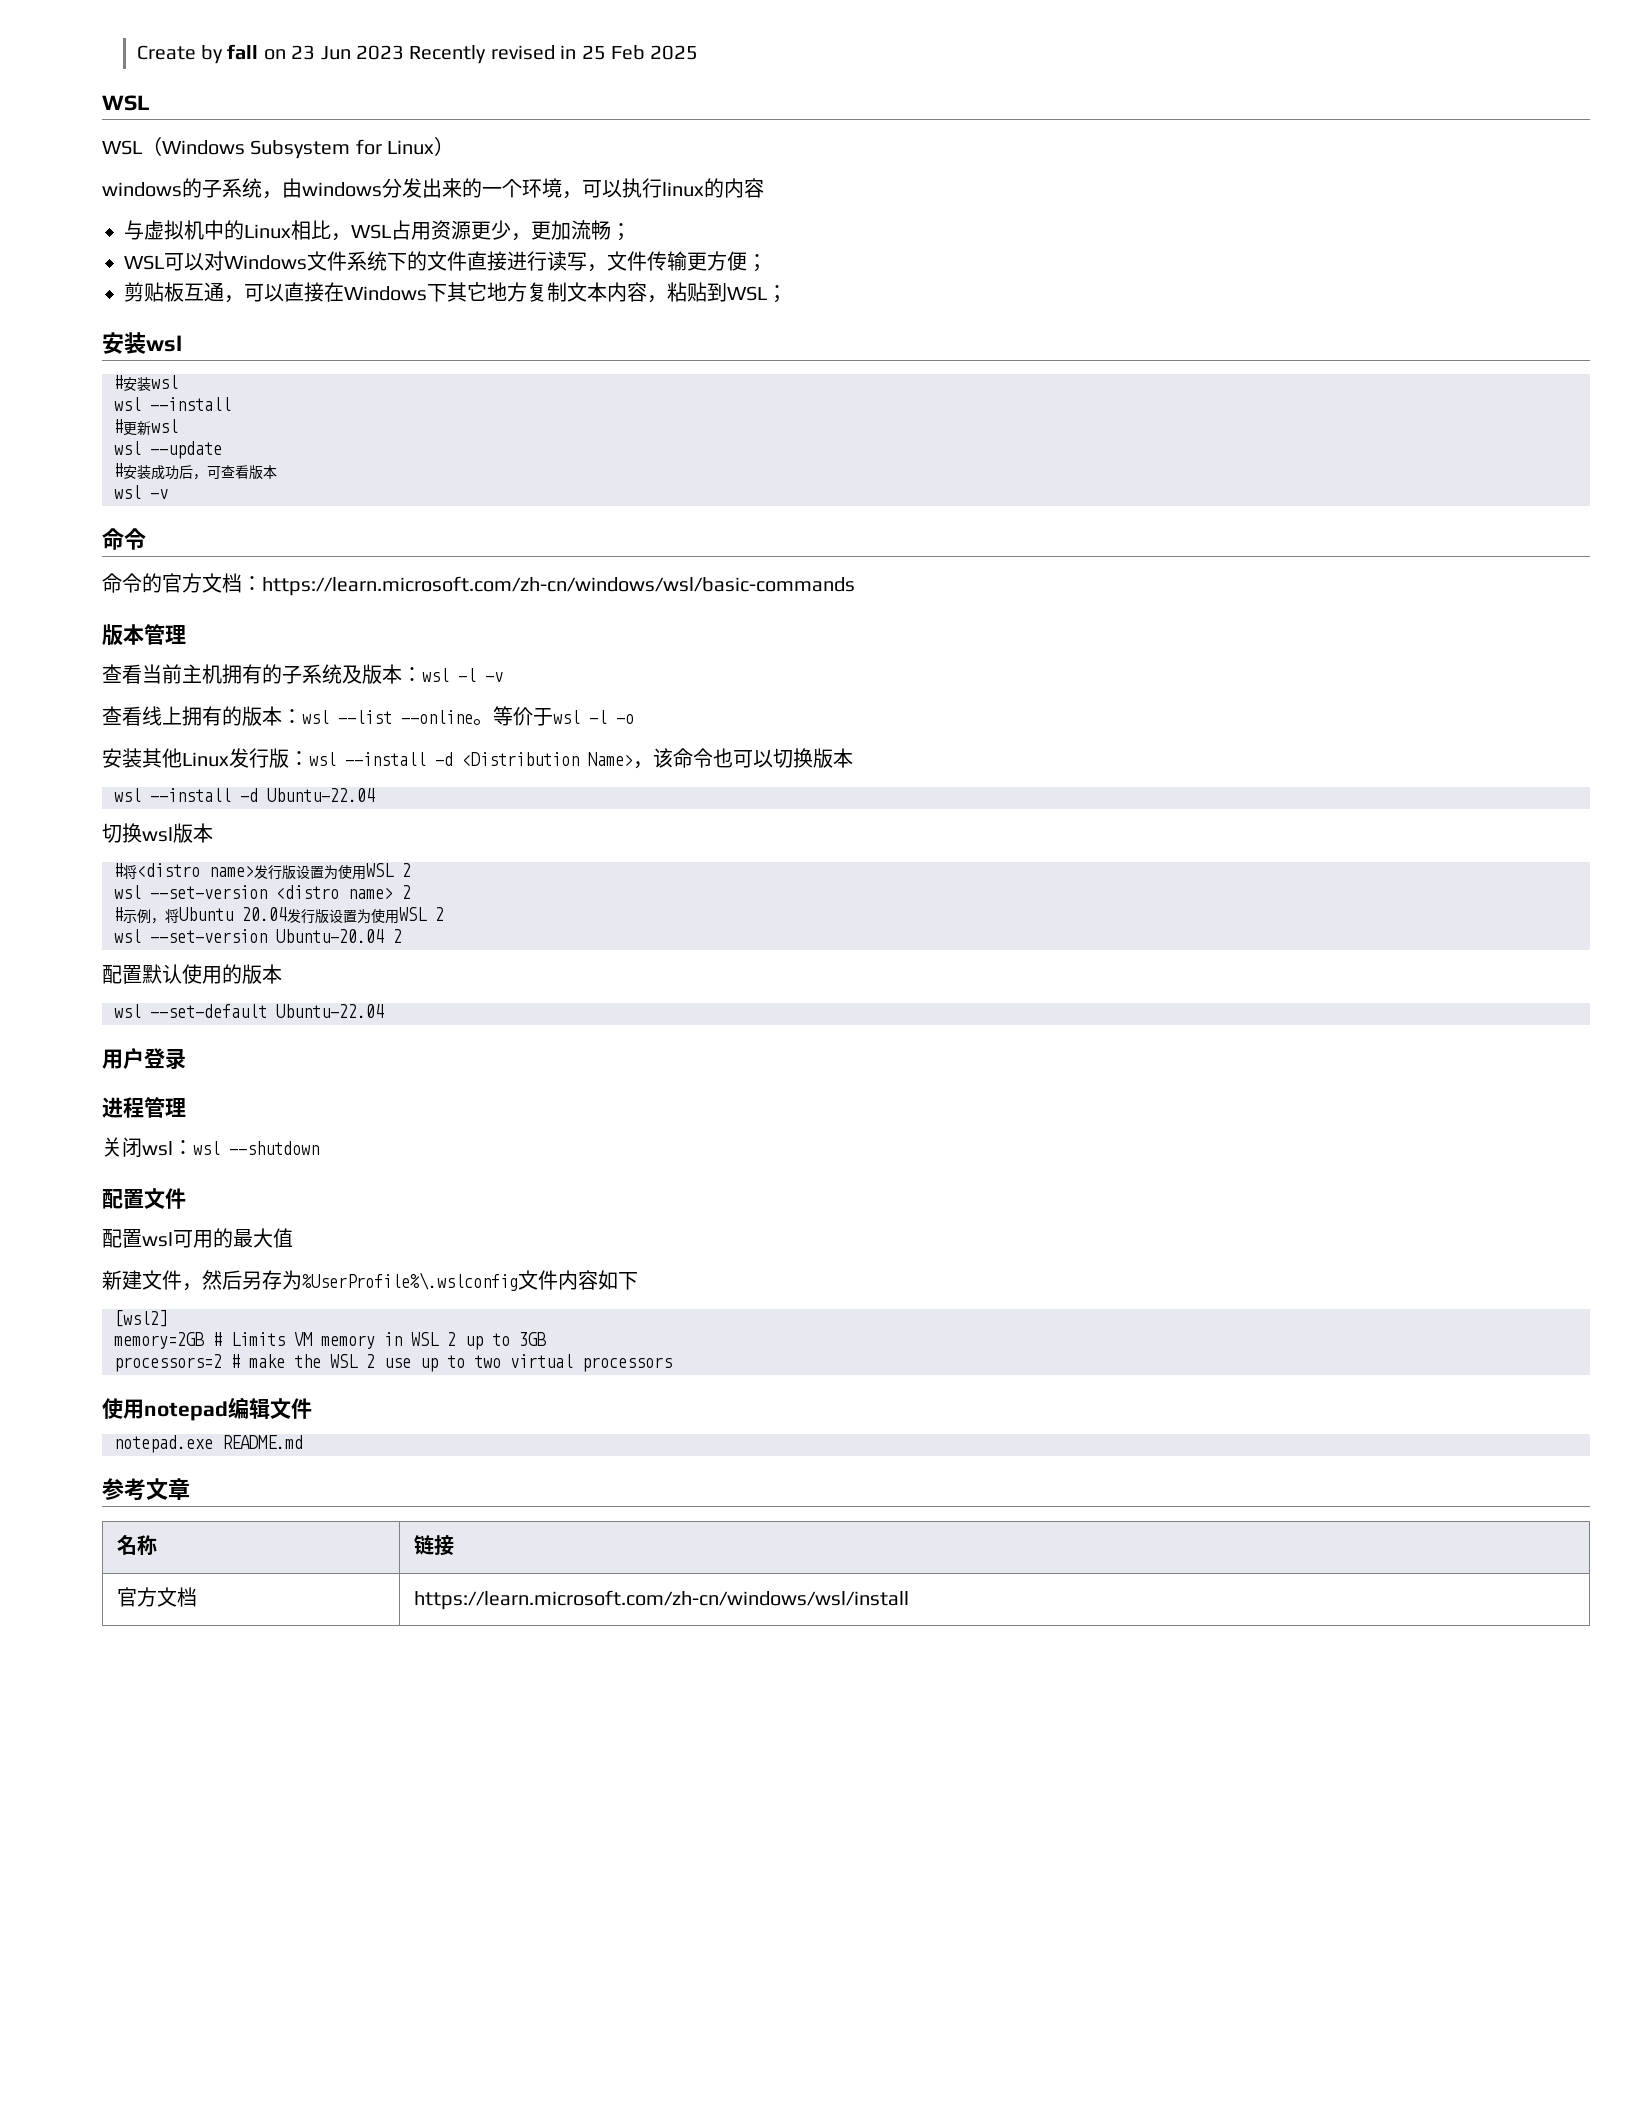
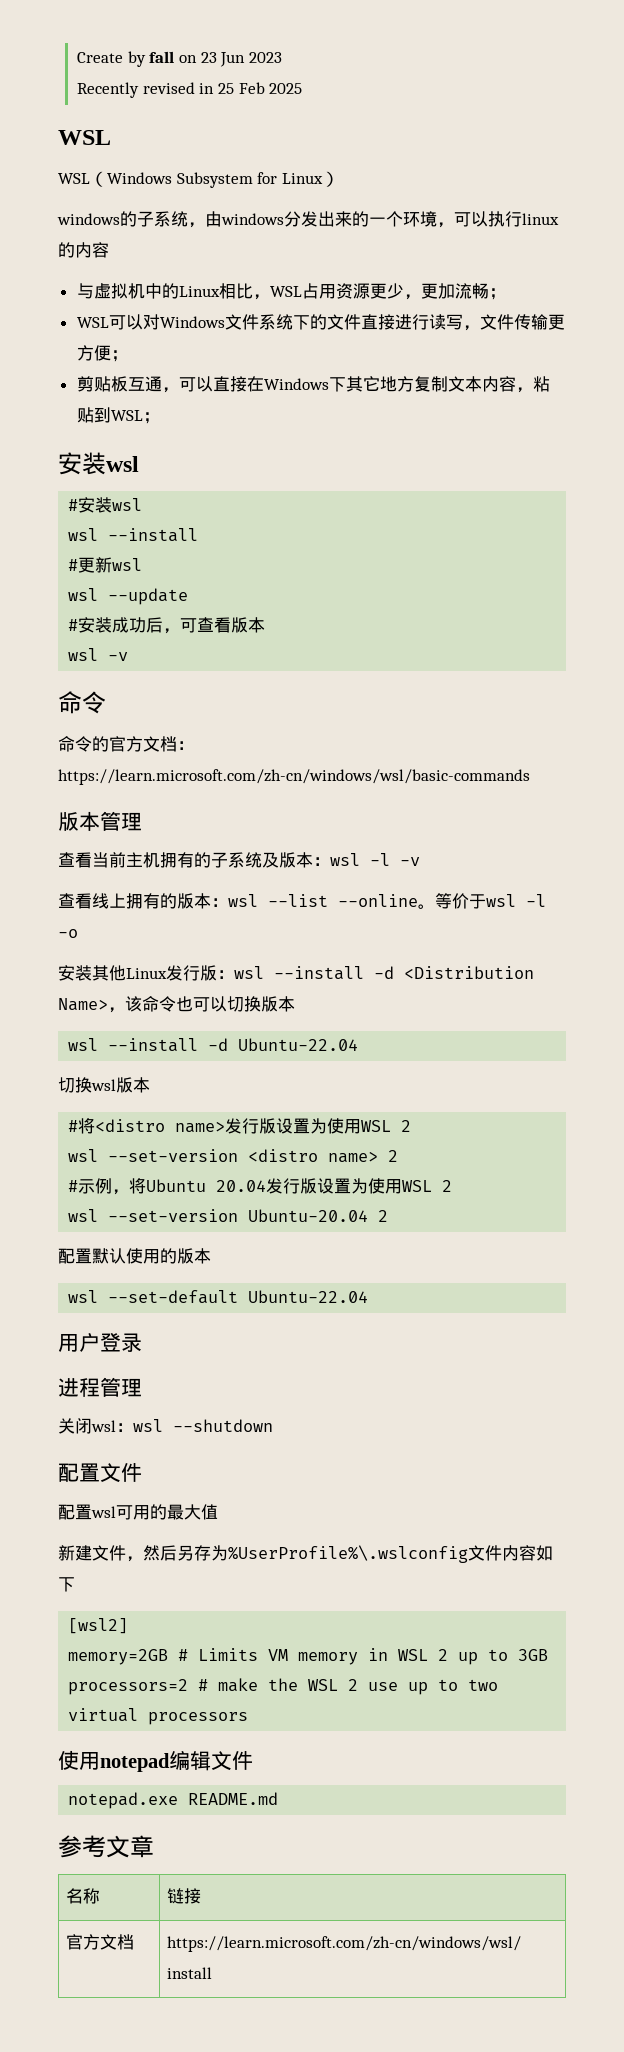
- Create by fall on 23 Jun 2023 Recently revised in 25 Feb 2025
+ Create by fall on 23 Jun 2023
+ Recently revised in 25 Feb 2025

